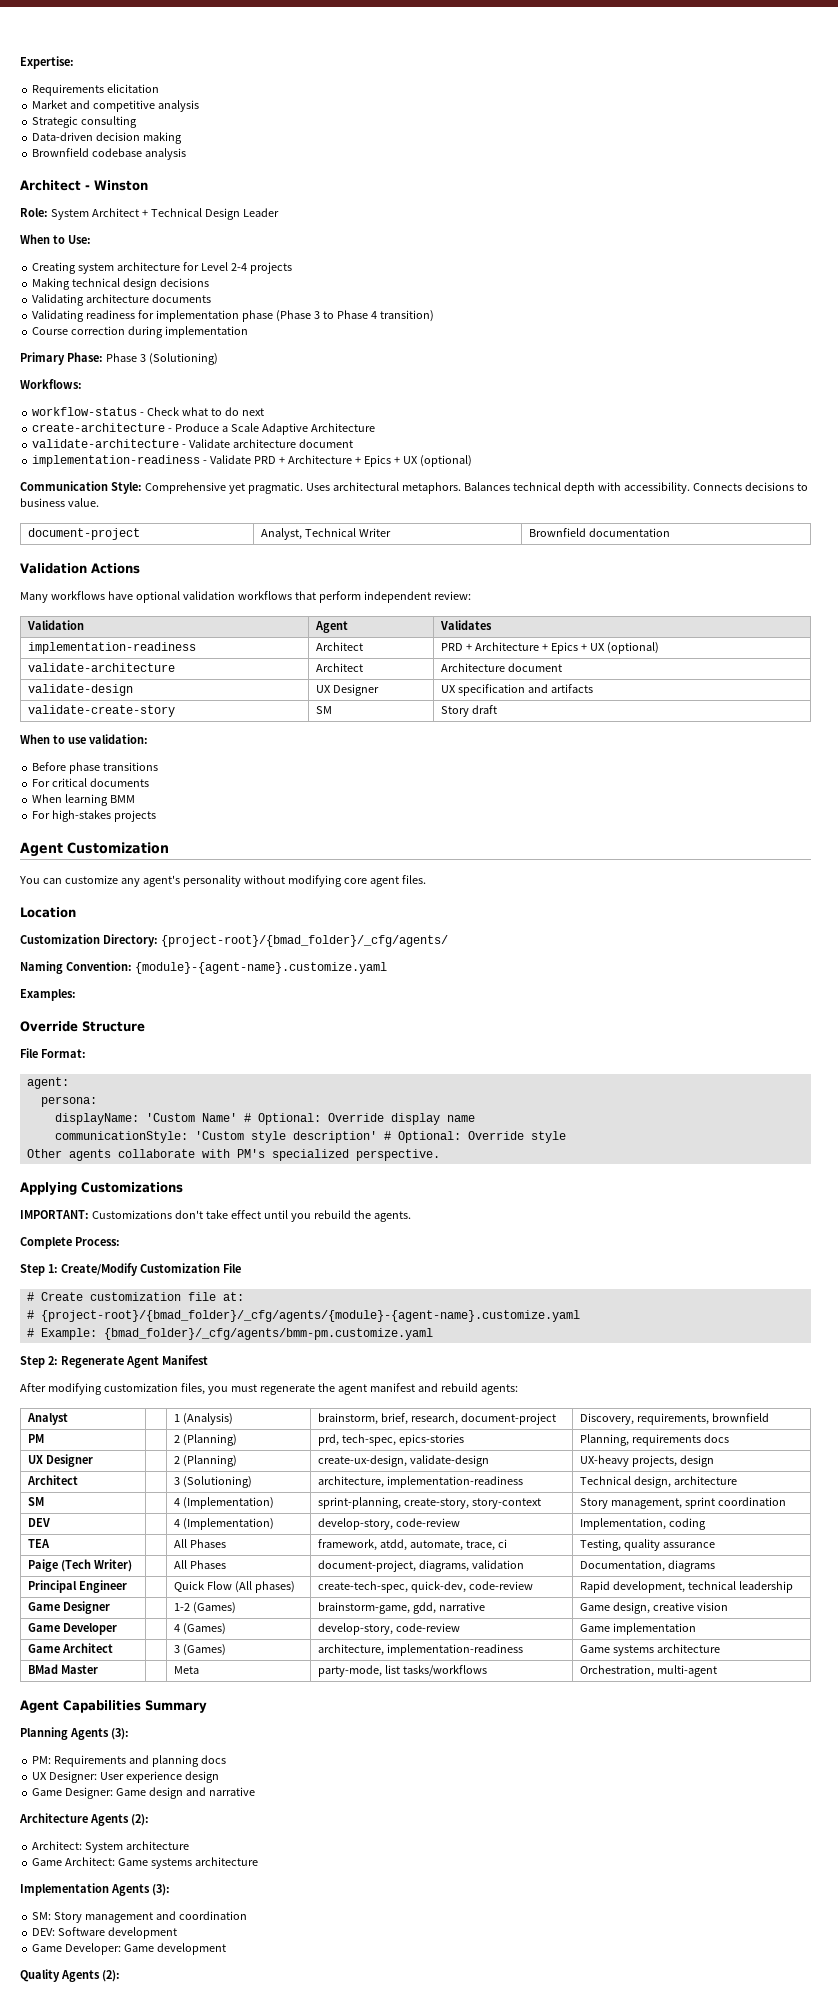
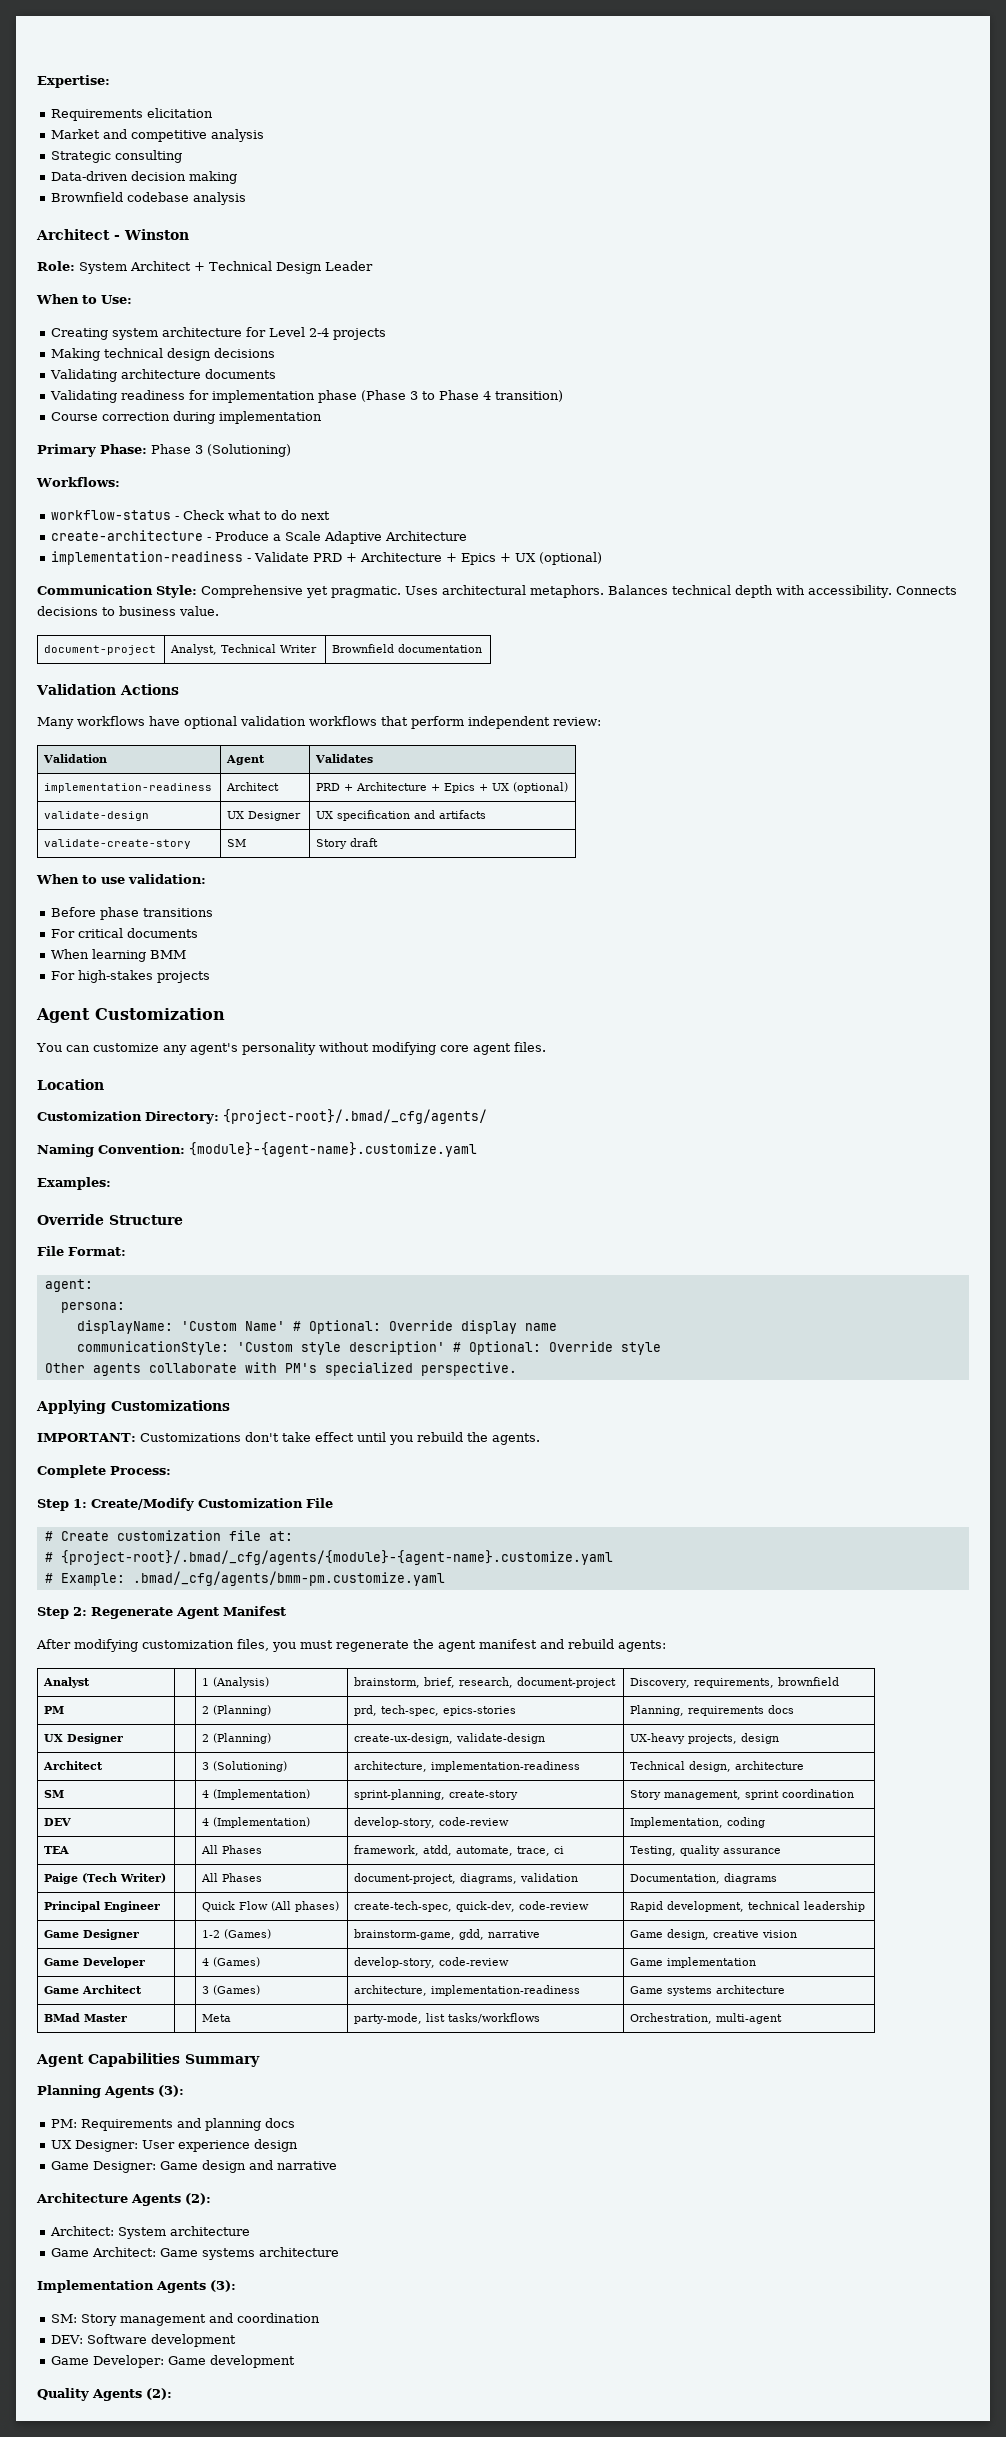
- validate-architecture - Validate architecture document
- validate-architecture | Architect | Architecture document
- Customization Directory: {project-root}/{bmad_folder}/_cfg/agents/
+ Customization Directory: {project-root}/.bmad/_cfg/agents/
- # {project-root}/{bmad_folder}/_cfg/agents/{module}-{agent-name}.customize.yaml
+ # {project-root}/.bmad/_cfg/agents/{module}-{agent-name}.customize.yaml
- # Example: {bmad_folder}/_cfg/agents/bmm-pm.customize.yaml
+ # Example: .bmad/_cfg/agents/bmm-pm.customize.yaml
- SM | | 4 (Implementation) | sprint-planning, create-story, story-context | Story management, sprint coordination
+ SM | | 4 (Implementation) | sprint-planning, create-story | Story management, sprint coordination

